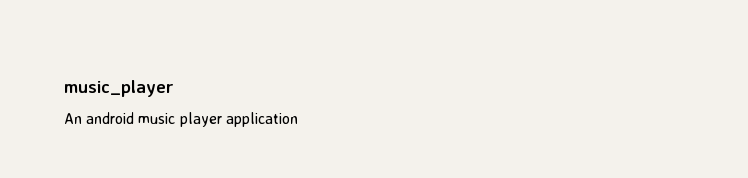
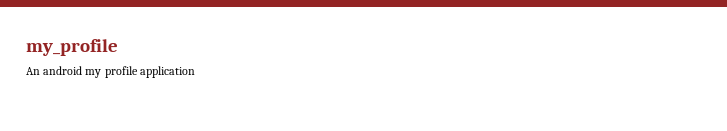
- music_player
+ my_profile
- An android music player application
+ An android my profile application

